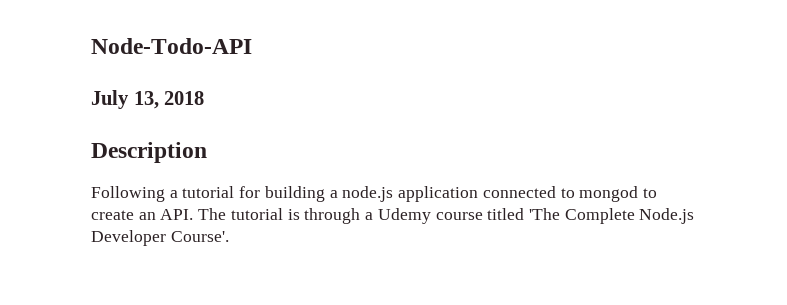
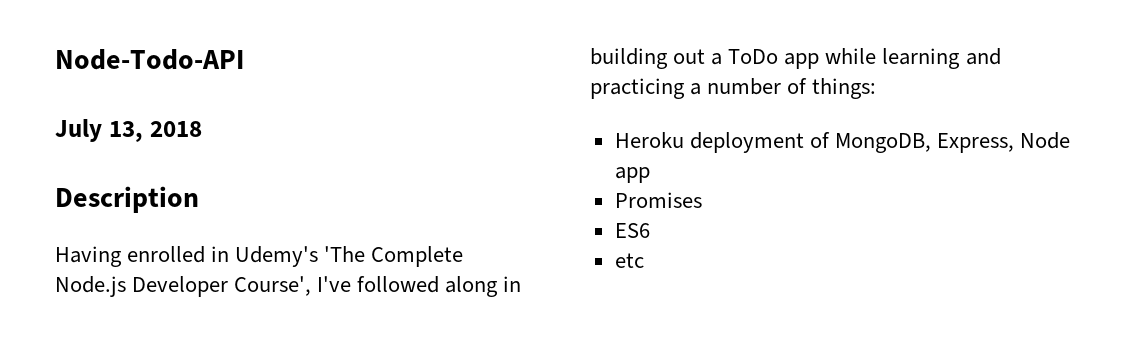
- Following a tutorial for building a node.js application connected to mongod to create an API. The tutorial is through a Udemy course titled 'The Complete Node.js Developer Course'.
+ Having enrolled in Udemy's 'The Complete Node.js Developer Course', I've followed along in building out a ToDo app while learning and practicing a number of things:
+ Heroku deployment of MongoDB, Express, Node app
+ Promises
+ ES6
+ etc

